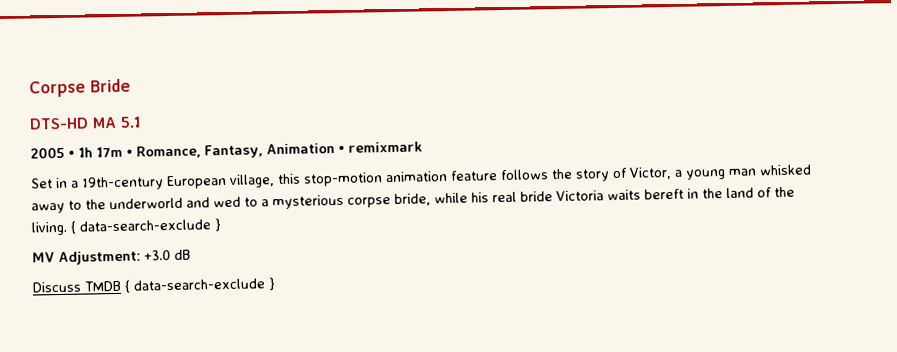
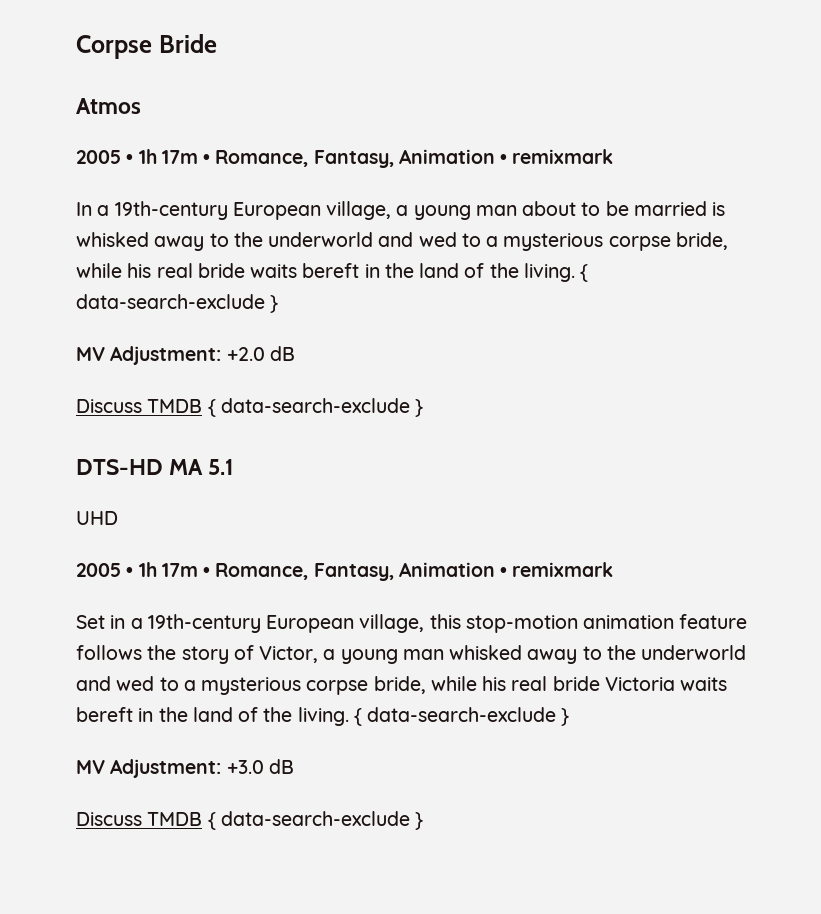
+ Atmos
+ 2005 • 1h 17m • Romance, Fantasy, Animation • remixmark
+ In a 19th-century European village, a young man about to be married is whisked away to the underworld and wed to a mysterious corpse bride, while his real bride waits bereft in the land of the living. { data-search-exclude }
+ MV Adjustment: +2.0 dB
+ Discuss TMDB { data-search-exclude }
+ UHD

